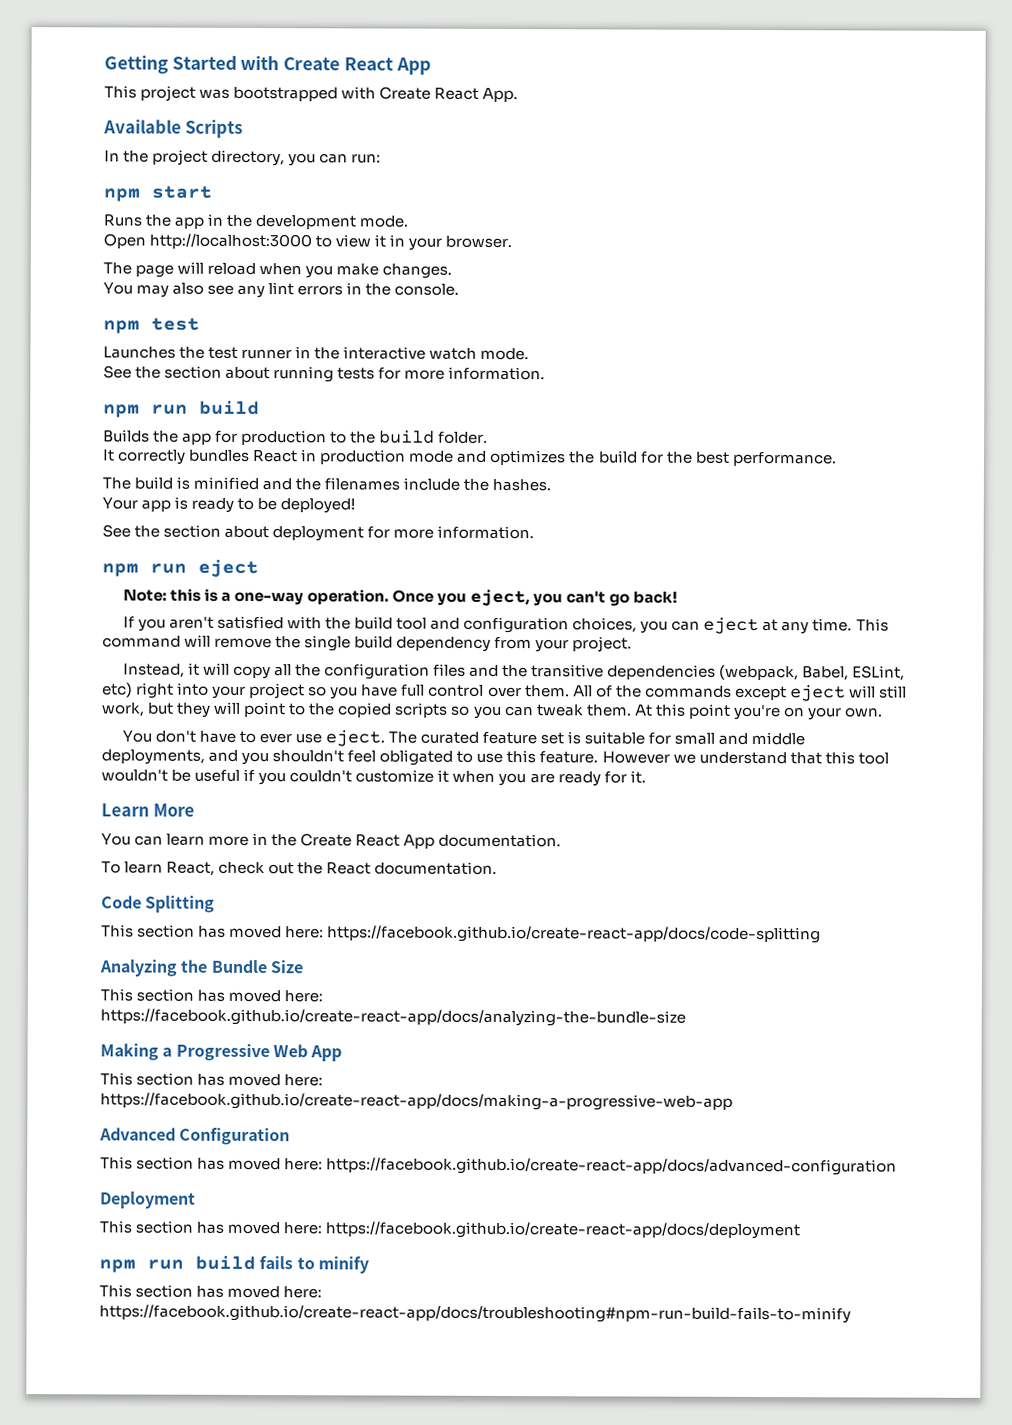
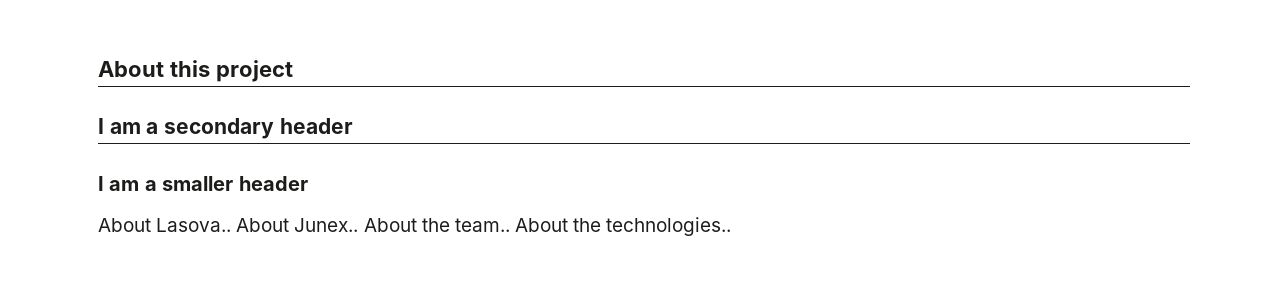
- Getting Started with Create React App
- This project was bootstrapped with Create React App.
- Available Scripts
- In the project directory, you can run:
- npm start
- Runs the app in the development mode.
- Open http://localhost:3000 to view it in your browser.
- The page will reload when you make changes.
- You may also see any lint errors in the console.
- npm test
- Launches the test runner in the interactive watch mode.
- See the section about running tests for more information.
- npm run build
- Builds the app for production to the build folder.
- It correctly bundles React in production mode and optimizes the build for the best performance.
- The build is minified and the filenames include the hashes.
- Your app is ready to be deployed!
- See the section about deployment for more information.
- npm run eject
- Note: this is a one-way operation. Once you eject, you can't go back!
- If you aren't satisfied with the build tool and configuration choices, you can eject at any time. This command will remove the single build dependency from your project.
- Instead, it will copy all the configuration files and the transitive dependencies (webpack, Babel, ESLint, etc) right into your project so you have full control over them. All of the commands except eject will still work, but they will point to the copied scripts so you can tweak them. At this point you're on your own.
- You don't have to ever use eject. The curated feature set is suitable for small and middle deployments, and you shouldn't feel obligated to use this feature. However we understand that this tool wouldn't be useful if you couldn't customize it when you are ready for it.
- Learn More
- You can learn more in the Create React App documentation.
- To learn React, check out the React documentation.
- Code Splitting
- This section has moved here: https://facebook.github.io/create-react-app/docs/code-splitting
- Analyzing the Bundle Size
- This section has moved here: https://facebook.github.io/create-react-app/docs/analyzing-the-bundle-size
- Making a Progressive Web App
- This section has moved here: https://facebook.github.io/create-react-app/docs/making-a-progressive-web-app
- Advanced Configuration
- This section has moved here: https://facebook.github.io/create-react-app/docs/advanced-configuration
- Deployment
- This section has moved here: https://facebook.github.io/create-react-app/docs/deployment
- npm run build fails to minify
- This section has moved here: https://facebook.github.io/create-react-app/docs/troubleshooting#npm-run-build-fails-to-minify
+ About this project
+ I am a secondary header
+ I am a smaller header
+ About Lasova.. About Junex.. About the team.. About the technologies..

